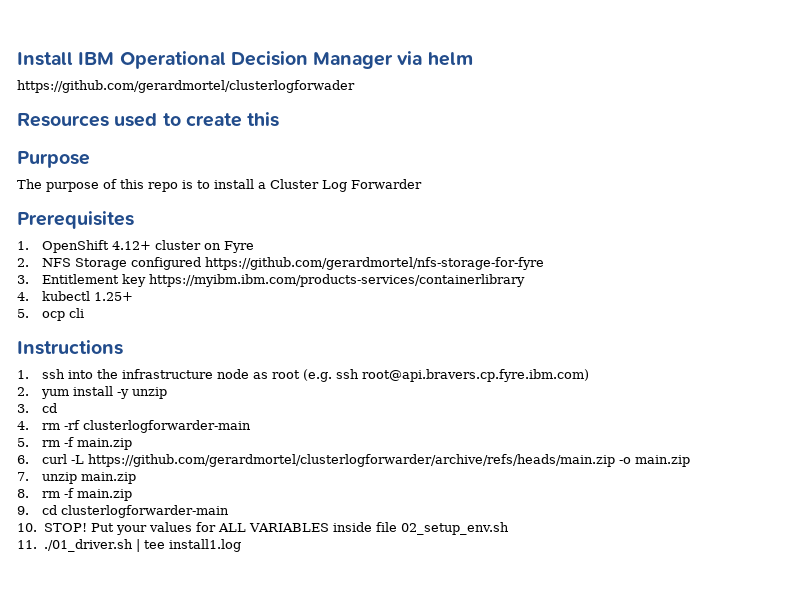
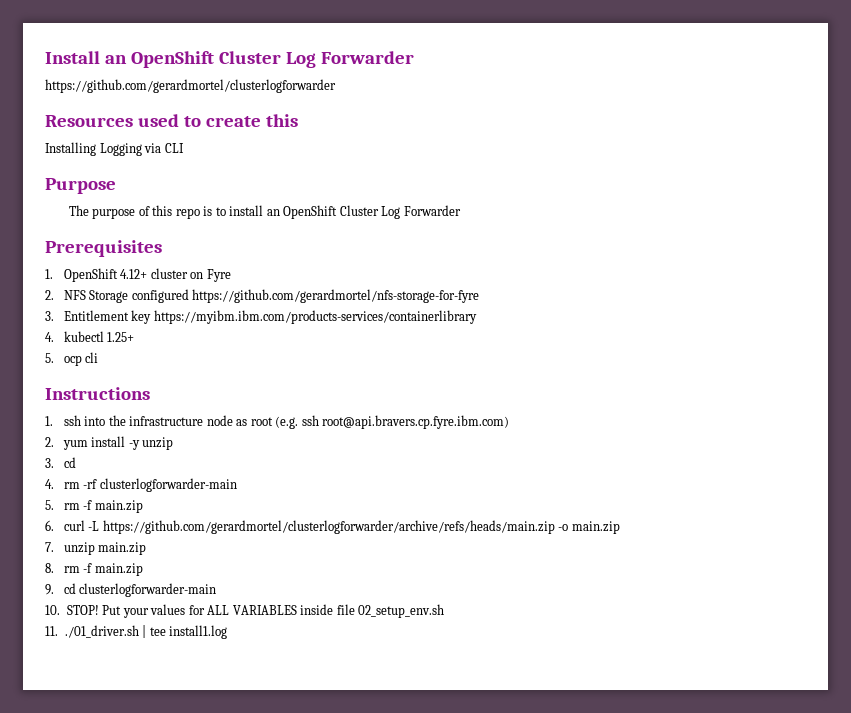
- Install IBM Operational Decision Manager via helm
- https://github.com/gerardmortel/clusterlogforwader
+ Install an OpenShift Cluster Log Forwarder
+ https://github.com/gerardmortel/clusterlogforwarder
+ Installing Logging via CLI
- The purpose of this repo is to install a Cluster Log Forwarder
+ The purpose of this repo is to install an OpenShift Cluster Log Forwarder

